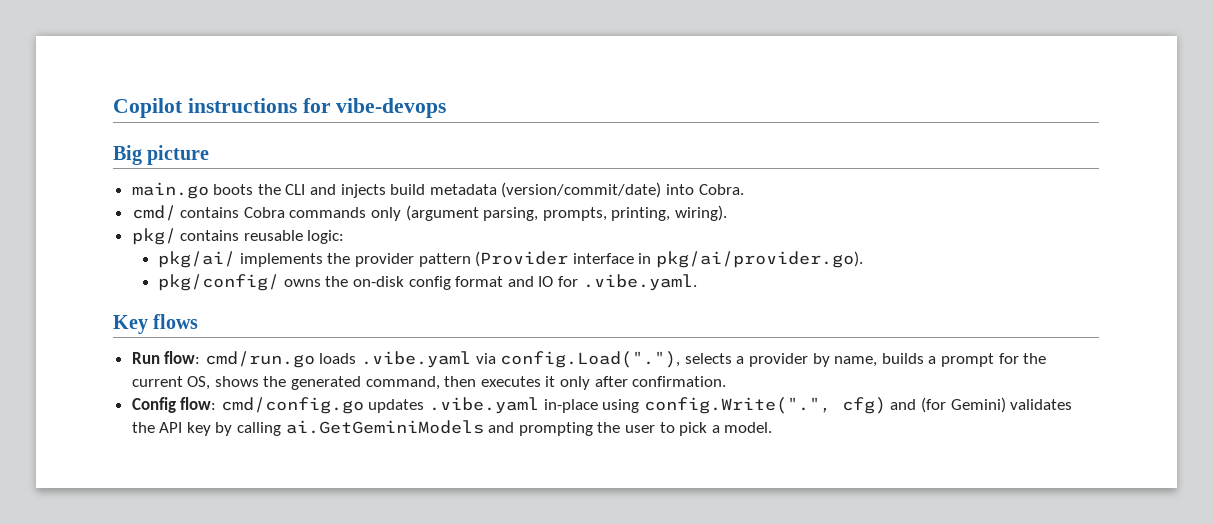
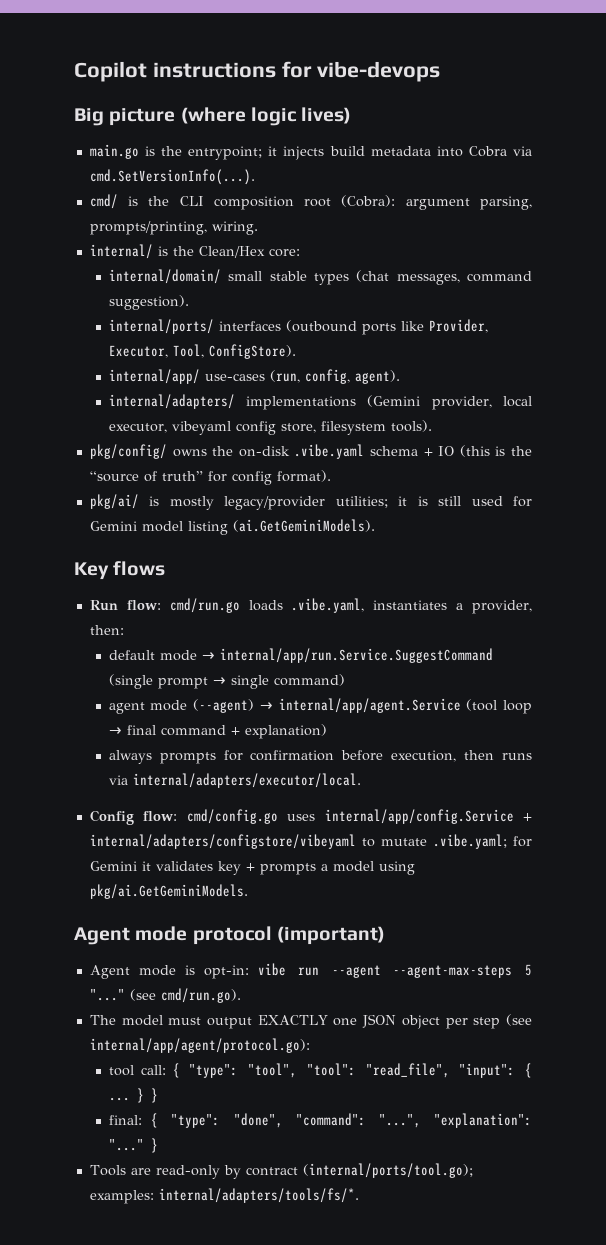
- Big picture
- main.go boots the CLI and injects build metadata (version/commit/date) into Cobra.
- cmd/ contains Cobra commands only (argument parsing, prompts, printing, wiring).
- pkg/ contains reusable logic:
- pkg/ai/ implements the provider pattern (Provider interface in pkg/ai/provider.go).
- pkg/config/ owns the on-disk config format and IO for .vibe.yaml.
+ Big picture (where logic lives)
+ main.go is the entrypoint; it injects build metadata into Cobra via cmd.SetVersionInfo(...).
+ cmd/ is the CLI composition root (Cobra): argument parsing, prompts/printing, wiring.
+ internal/ is the Clean/Hex core:
+ internal/domain/ small stable types (chat messages, command suggestion).
+ internal/ports/ interfaces (outbound ports like Provider, Executor, Tool, ConfigStore).
+ internal/app/ use-cases (run, config, agent).
+ internal/adapters/ implementations (Gemini provider, local executor, vibeyaml config store, filesystem tools).
+ pkg/config/ owns the on-disk .vibe.yaml schema + IO (this is the “source of truth” for config format).
+ pkg/ai/ is mostly legacy/provider utilities; it is still used for Gemini model listing (ai.GetGeminiModels).
- Run flow: cmd/run.go loads .vibe.yaml via config.Load("."), selects a provider by name, builds a prompt for the current OS, shows the generated command, then executes it only after confirmation.
- Config flow: cmd/config.go updates .vibe.yaml in-place using config.Write(".", cfg) and (for Gemini) validates the API key by calling ai.GetGeminiModels and prompting the user to pick a model.
+ Run flow: cmd/run.go loads .vibe.yaml, instantiates a provider, then:
+ default mode → internal/app/run.Service.SuggestCommand (single prompt → single command)
+ agent mode (--agent) → internal/app/agent.Service (tool loop → final command + explanation)
+ always prompts for confirmation before execution, then runs via internal/adapters/executor/local.
+ Config flow: cmd/config.go uses internal/app/config.Service + internal/adapters/configstore/vibeyaml to mutate .vibe.yaml; for Gemini it validates key + prompts a model using pkg/ai.GetGeminiModels.
+ Agent mode protocol (important)
+ Agent mode is opt-in: vibe run --agent --agent-max-steps 5 "..." (see cmd/run.go).
+ The model must output EXACTLY one JSON object per step (see internal/app/agent/protocol.go):
+ tool call: { "type": "tool", "tool": "read_file", "input": { ... } }
+ final: { "type": "done", "command": "...", "explanation": "..." }
+ Tools are read-only by contract (internal/ports/tool.go); examples: internal/adapters/tools/fs/*.

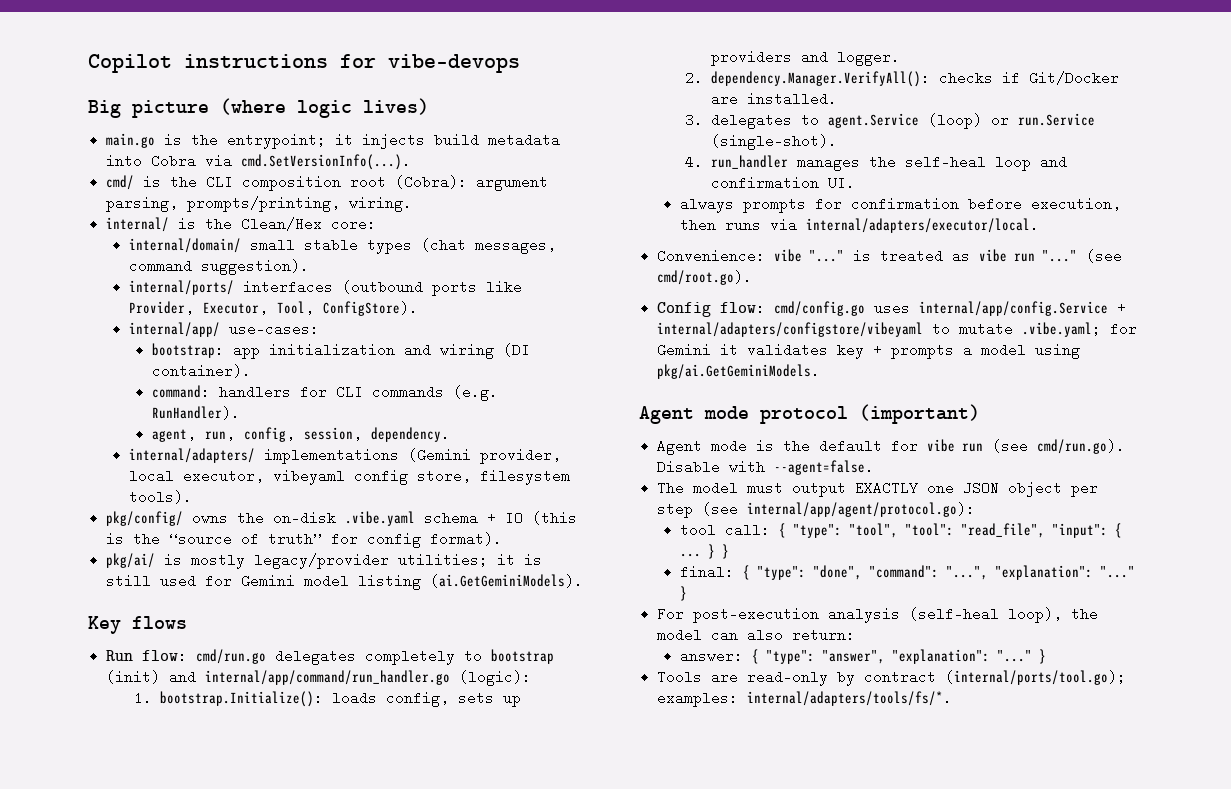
- internal/app/ use-cases (run, config, agent).
+ internal/app/ use-cases:
+ bootstrap: app initialization and wiring (DI container).
+ command: handlers for CLI commands (e.g. RunHandler).
+ agent, run, config, session, dependency.
- Run flow: cmd/run.go loads .vibe.yaml, instantiates a provider, then:
- default mode → internal/app/run.Service.SuggestCommand (single prompt → single command)
- agent mode (--agent) → internal/app/agent.Service (tool loop → final command + explanation)
+ Run flow: cmd/run.go delegates completely to bootstrap (init) and internal/app/command/run_handler.go (logic):
+ 1. bootstrap.Initialize(): loads config, sets up providers and logger.
+ 2. dependency.Manager.VerifyAll(): checks if Git/Docker are installed.
+ 3. delegates to agent.Service (loop) or run.Service (single-shot).
+ 4. run_handler manages the self-heal loop and confirmation UI.
+ Convenience: vibe "..." is treated as vibe run "..." (see cmd/root.go).
- Agent mode is opt-in: vibe run --agent --agent-max-steps 5 "..." (see cmd/run.go).
+ Agent mode is the default for vibe run (see cmd/run.go). Disable with --agent=false.
+ For post-execution analysis (self-heal loop), the model can also return:
+ answer: { "type": "answer", "explanation": "..." }

